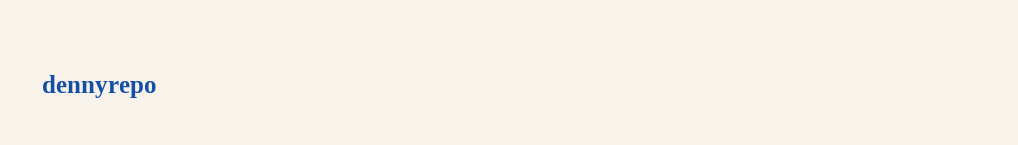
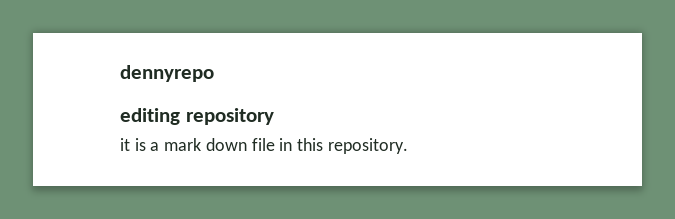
+ editing repository
+ it is a mark down file in this repository.

